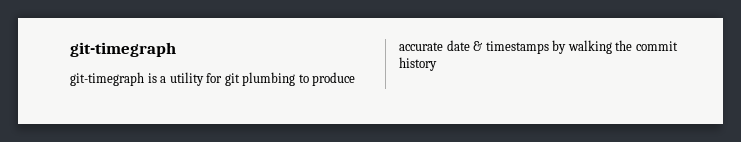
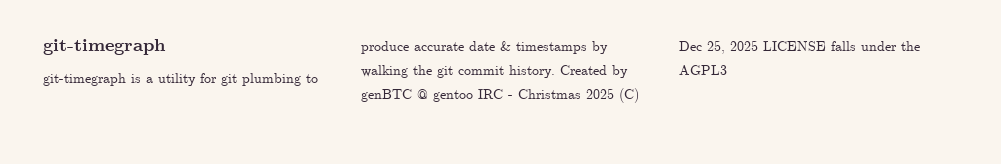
- git-timegraph is a utility for git plumbing to produce accurate date & timestamps by walking the commit history
+ git-timegraph is a utility for git plumbing to produce accurate date & timestamps by walking the git commit history. Created by genBTC @ gentoo IRC - Christmas 2025 (C) Dec 25, 2025 LICENSE falls under the AGPL3

